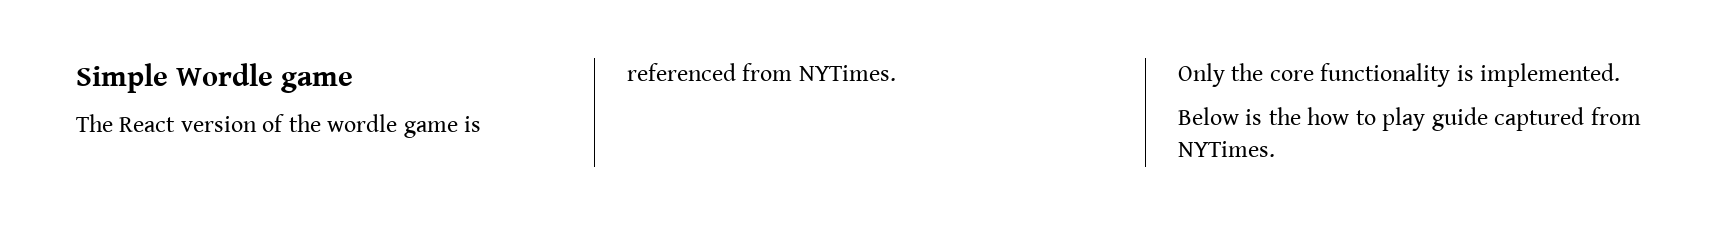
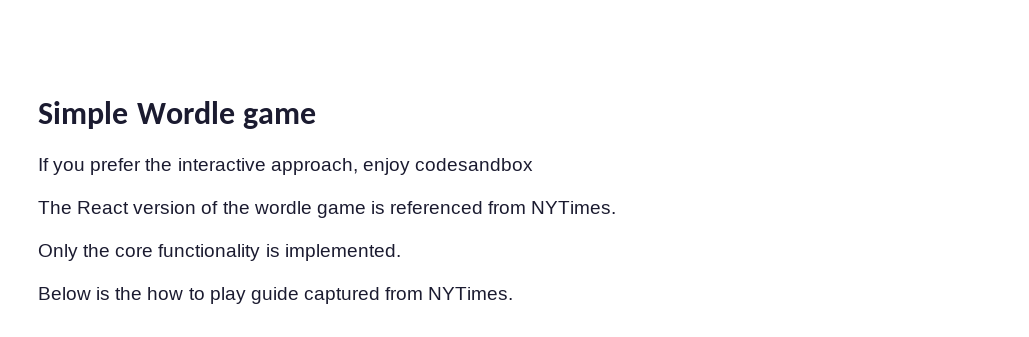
+ If you prefer the interactive approach, enjoy codesandbox

